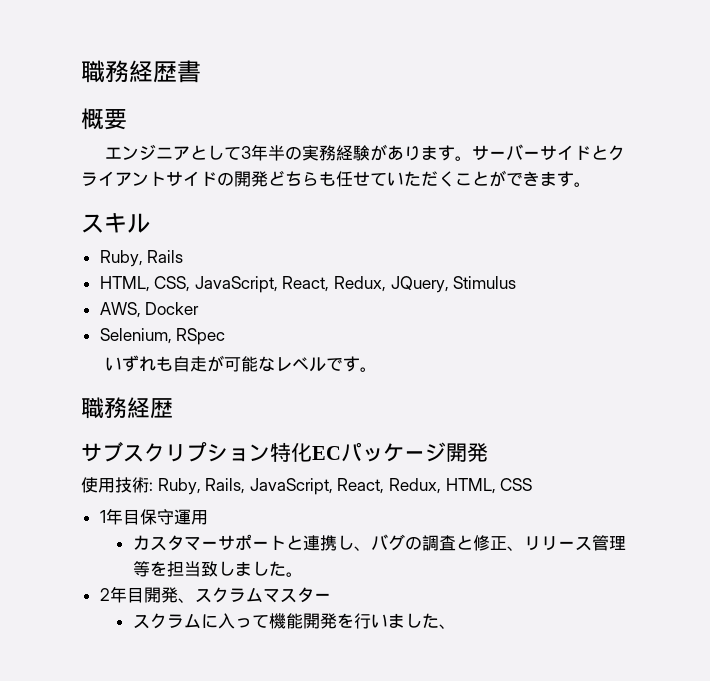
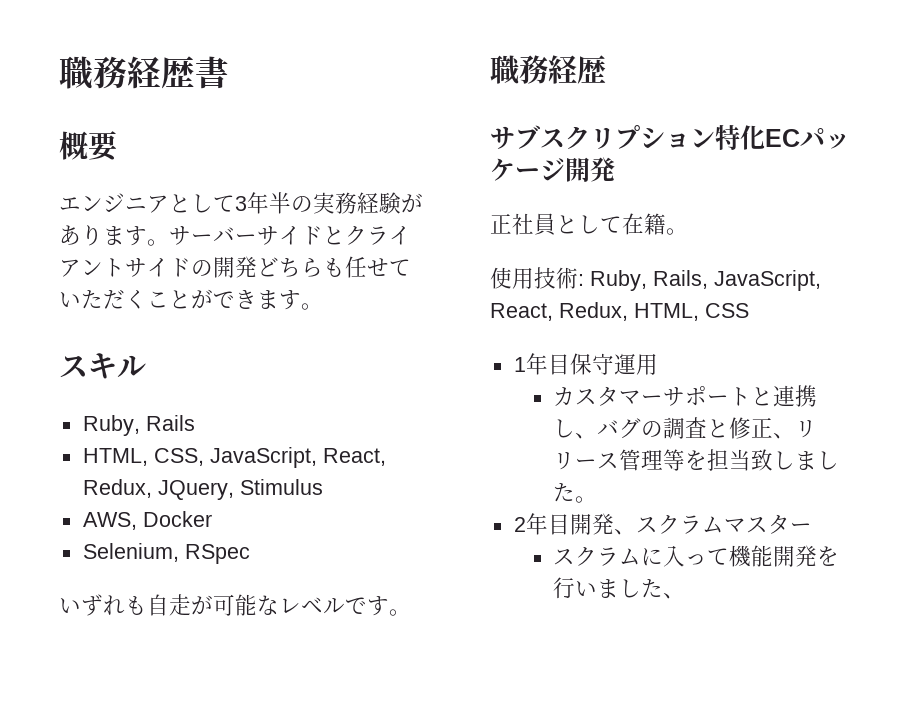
+ 正社員として在籍。

